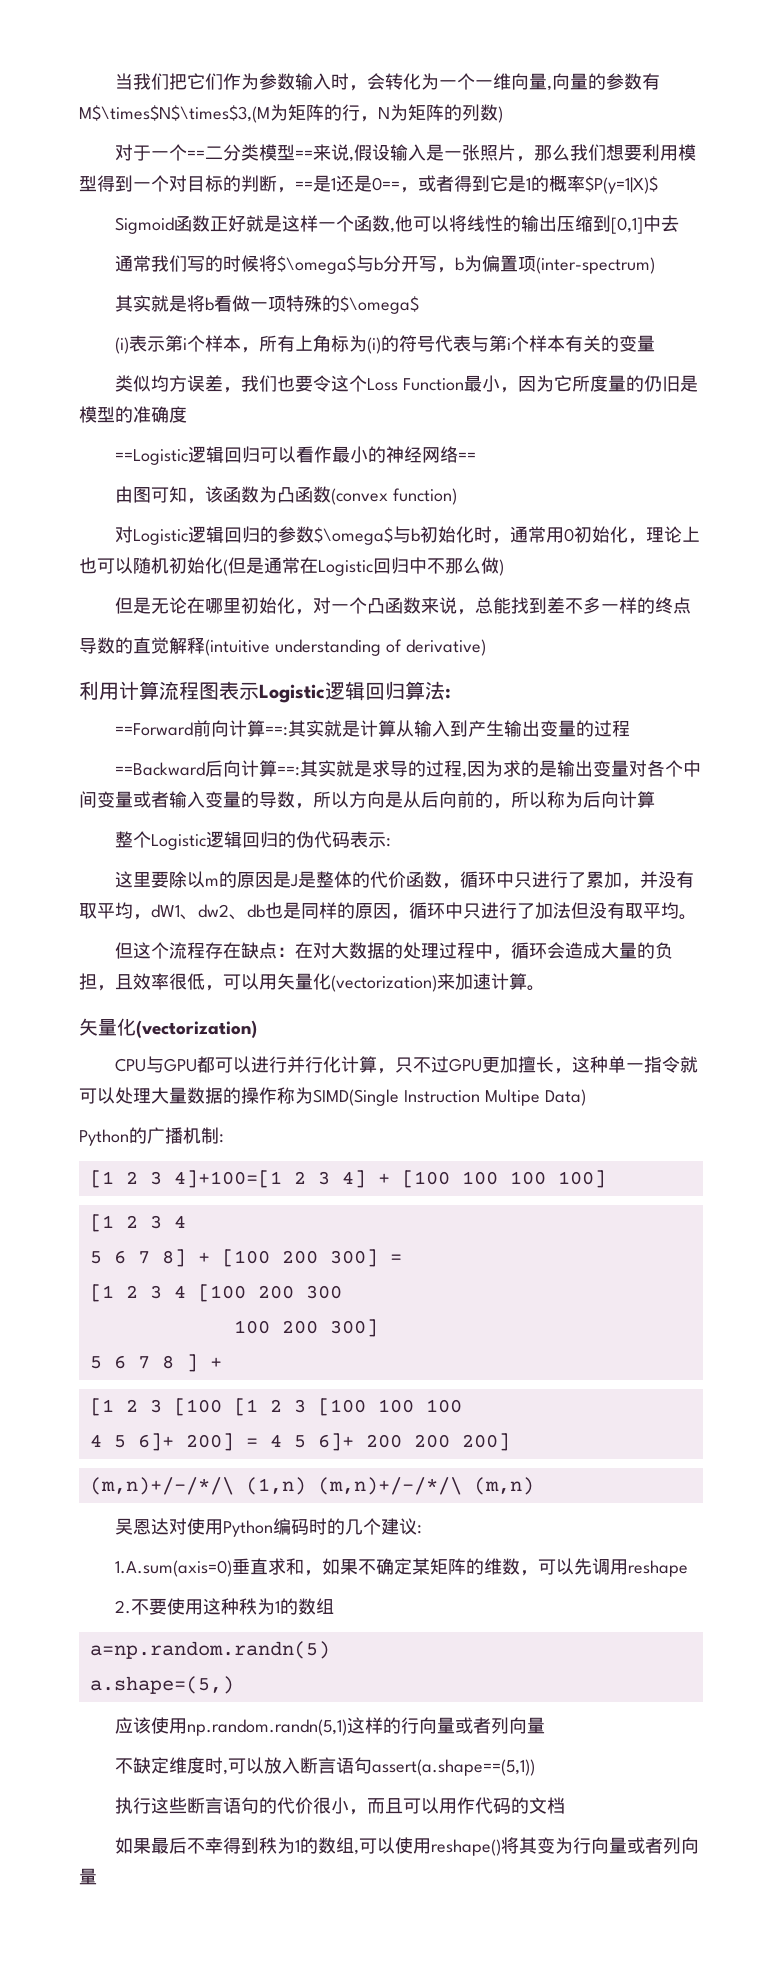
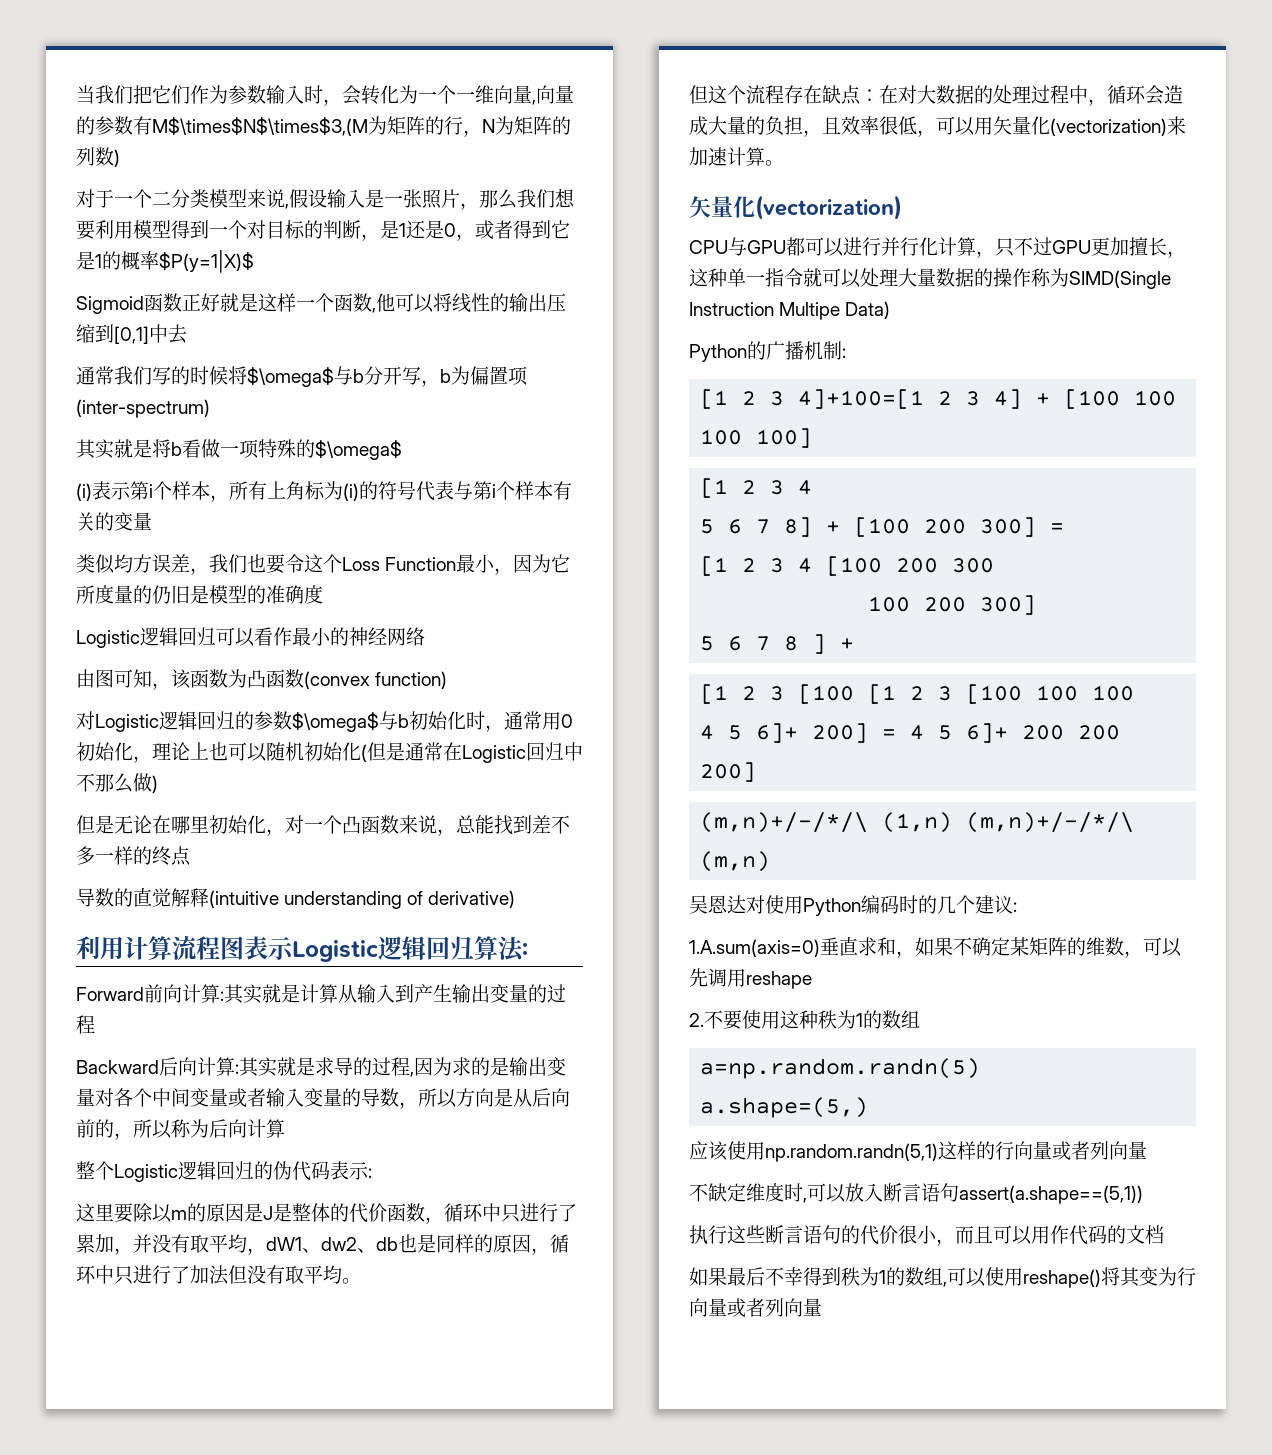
- 对于一个==二分类模型==来说,假设输入是一张照片，那么我们想要利用模型得到一个对目标的判断，==是1还是0==，或者得到它是1的概率$P(y=1|X)$
+ 对于一个二分类模型来说,假设输入是一张照片，那么我们想要利用模型得到一个对目标的判断，是1还是0，或者得到它是1的概率$P(y=1|X)$
- ==Logistic逻辑回归可以看作最小的神经网络==
+ Logistic逻辑回归可以看作最小的神经网络
- ==Forward前向计算==:其实就是计算从输入到产生输出变量的过程
+ Forward前向计算:其实就是计算从输入到产生输出变量的过程
- ==Backward后向计算==:其实就是求导的过程,因为求的是输出变量对各个中间变量或者输入变量的导数，所以方向是从后向前的，所以称为后向计算
+ Backward后向计算:其实就是求导的过程,因为求的是输出变量对各个中间变量或者输入变量的导数，所以方向是从后向前的，所以称为后向计算

